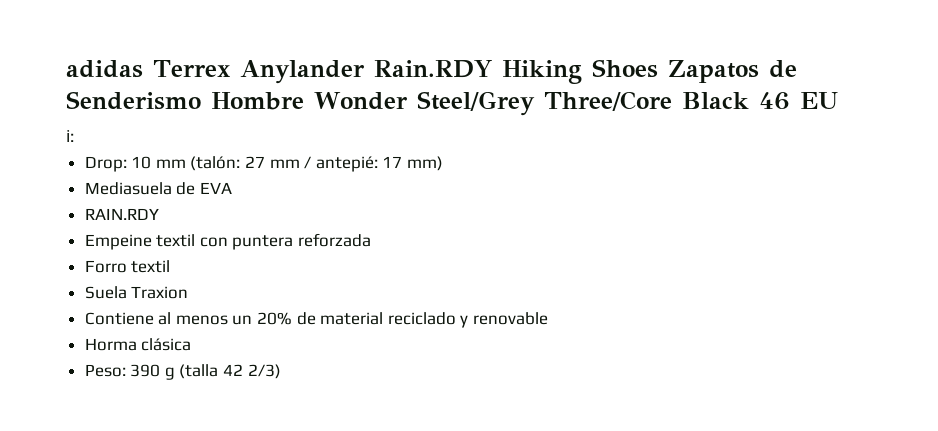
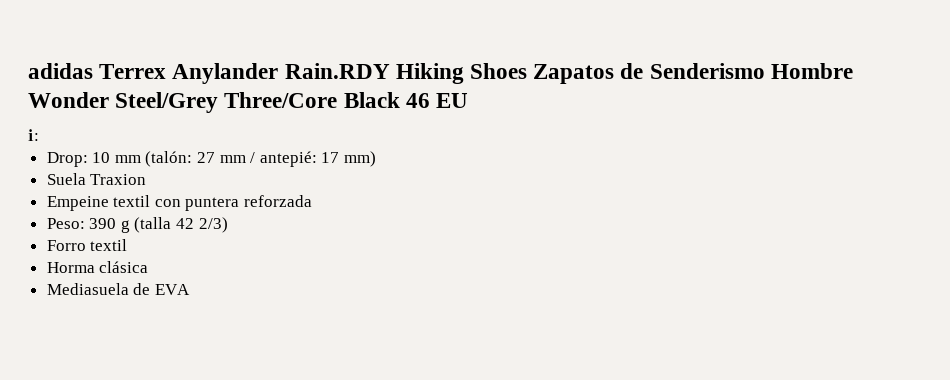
- Mediasuela de EVA
- RAIN.RDY
+ Suela Traxion
- Forro textil
- Suela Traxion
- Contiene al menos un 20% de material reciclado y renovable
- Horma clásica
+ Forro textil
+ Horma clásica
+ Mediasuela de EVA

